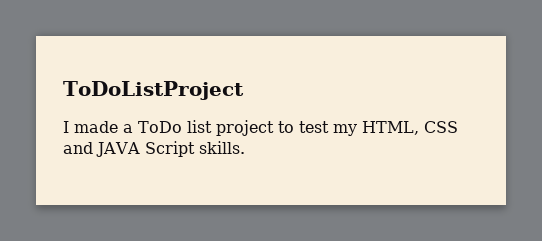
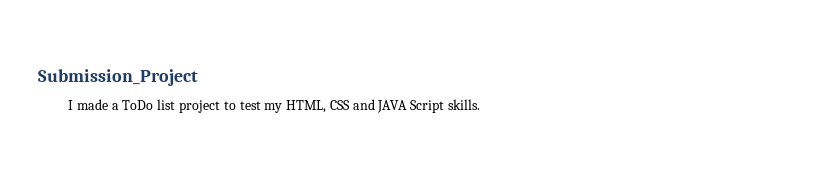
- ToDoListProject
+ Submission_Project

